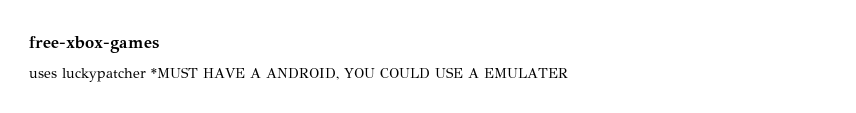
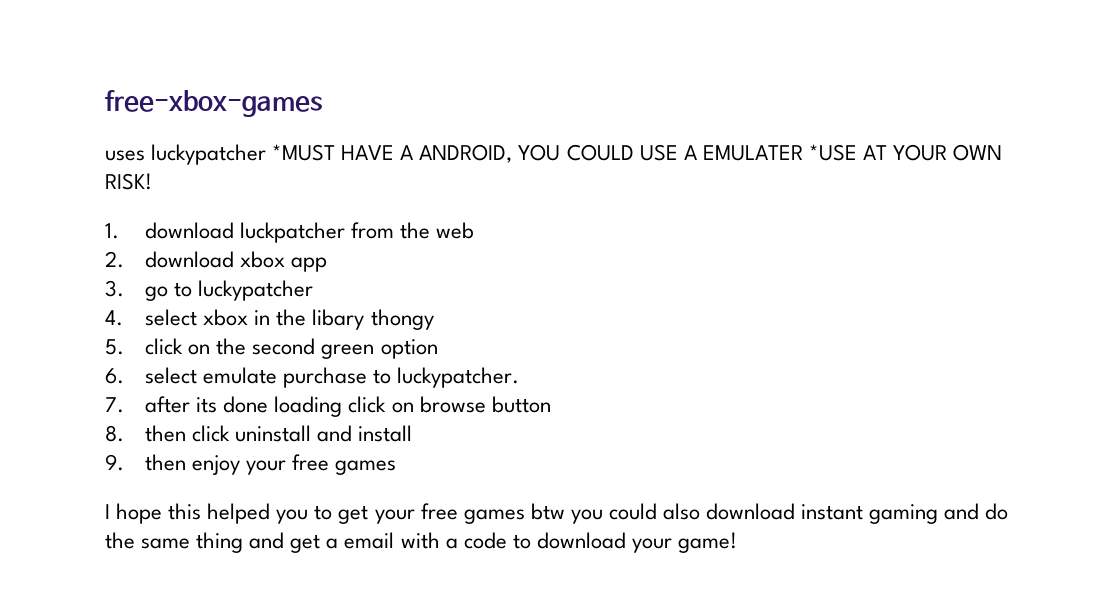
- uses luckypatcher *MUST HAVE A ANDROID, YOU COULD USE A EMULATER
+ uses luckypatcher *MUST HAVE A ANDROID, YOU COULD USE A EMULATER *USE AT YOUR OWN RISK!
+ 1. download luckpatcher from the web
+ 2. download xbox app
+ 3. go to luckypatcher
+ 4. select xbox in the libary thongy
+ 5. click on the second green option
+ 6. select emulate purchase to luckypatcher.
+ 7. after its done loading click on browse button
+ 8. then click uninstall and install
+ 9. then enjoy your free games
+ I hope this helped you to get your free games btw you could also download instant gaming and do the same thing and get a email with a code to download your game!

